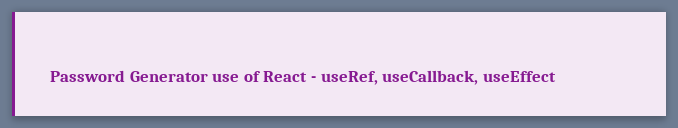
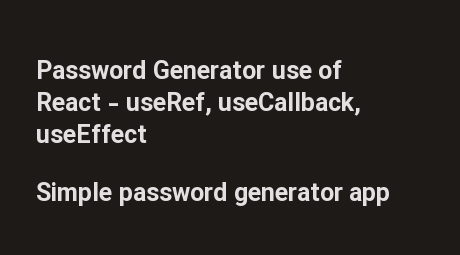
+ Simple password generator app

